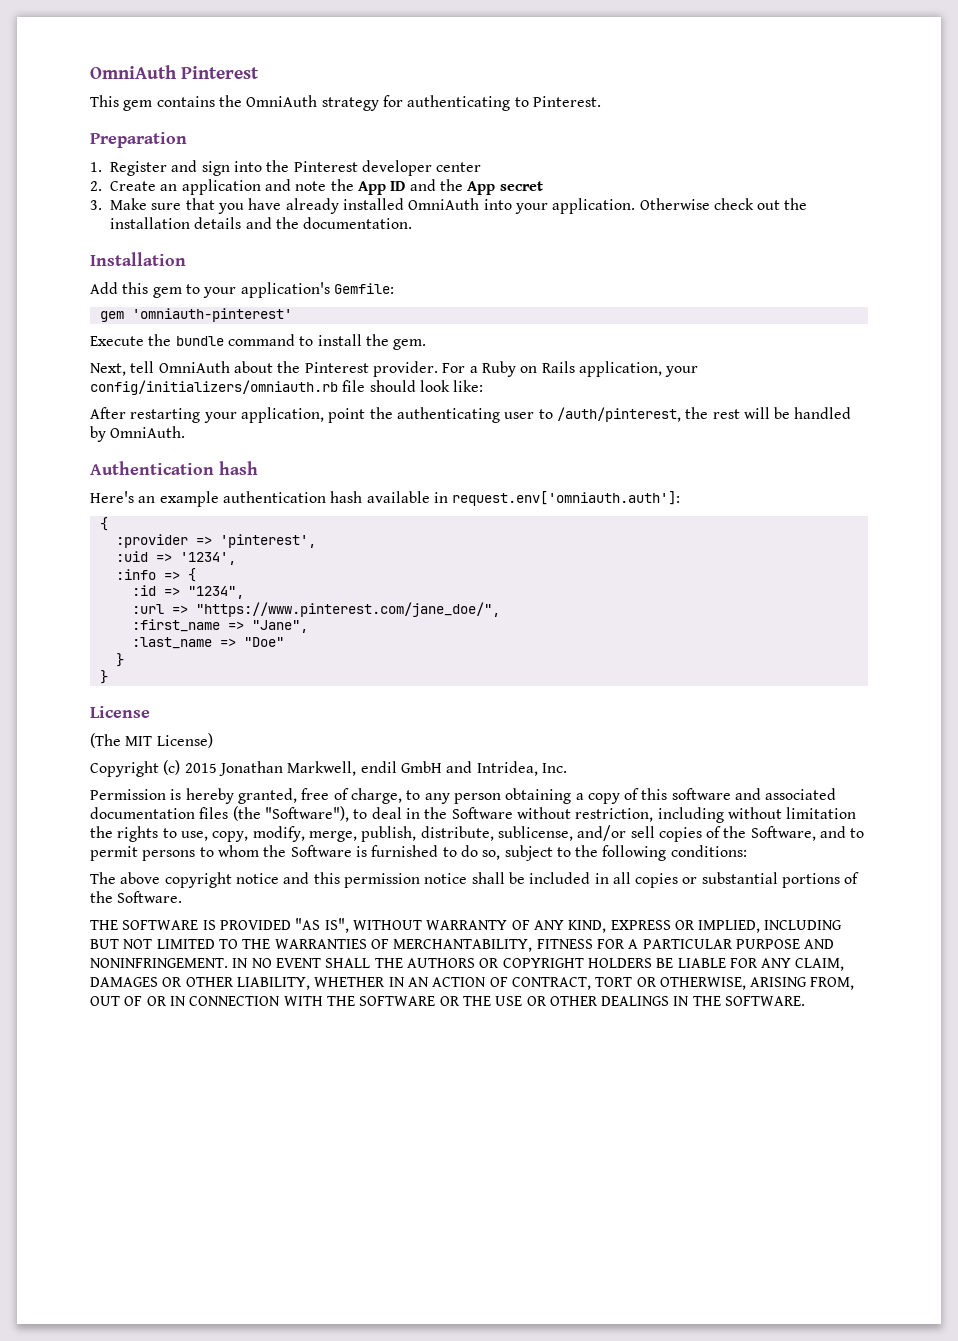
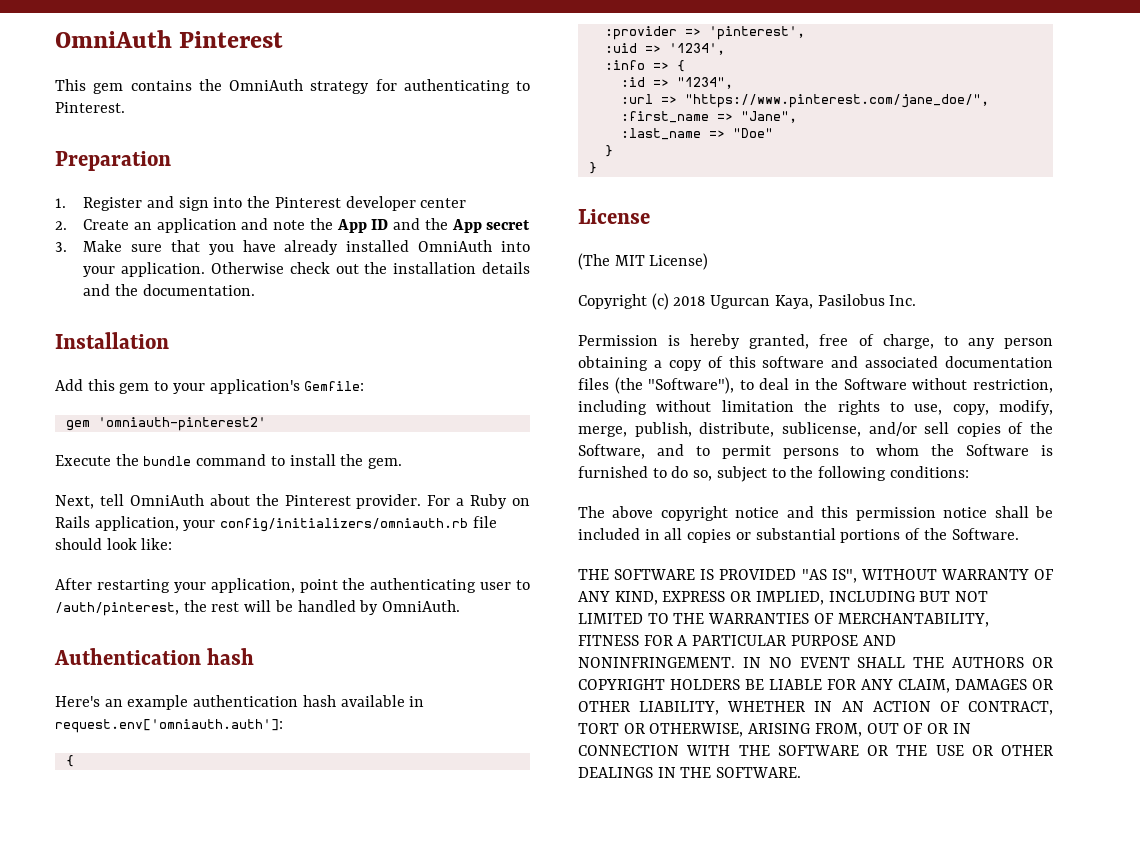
- gem 'omniauth-pinterest'
+ gem 'omniauth-pinterest2'
- Copyright (c) 2015 Jonathan Markwell, endil GmbH and Intridea, Inc.
+ Copyright (c) 2018 Ugurcan Kaya, Pasilobus Inc.

